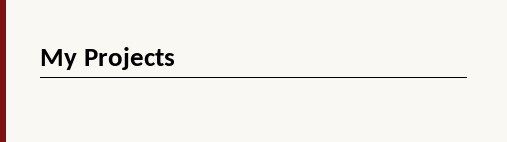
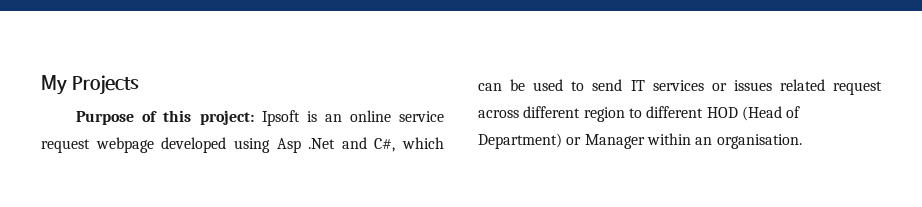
+ Purpose of this project: Ipsoft is an online service request webpage developed using Asp .Net and C#, which can be used to send IT services or issues related request across different region to different HOD (Head of Department) or Manager within an organisation.

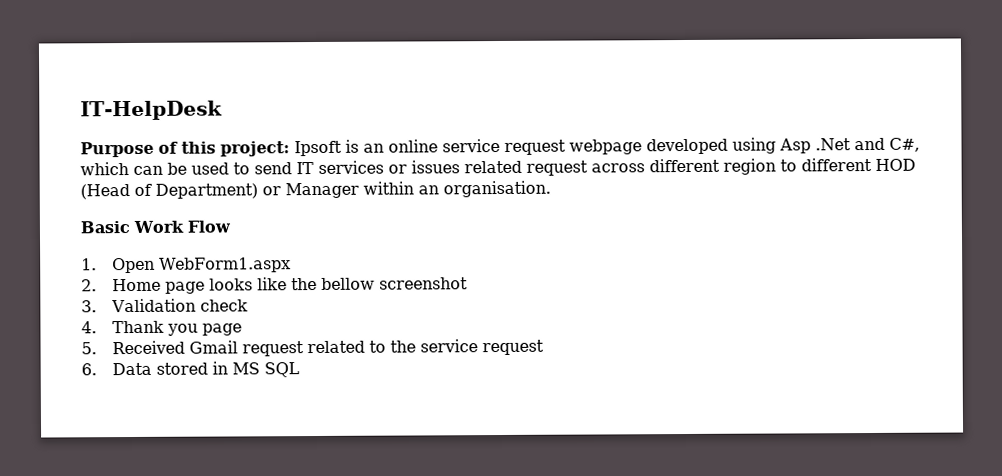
- My Projects
+ IT-HelpDesk
+ Basic Work Flow
+ 1. Open WebForm1.aspx
+ 2. Home page looks like the bellow screenshot
+ 3. Validation check
+ 4. Thank you page
+ 5. Received Gmail request related to the service request
+ 6. Data stored in MS SQL

